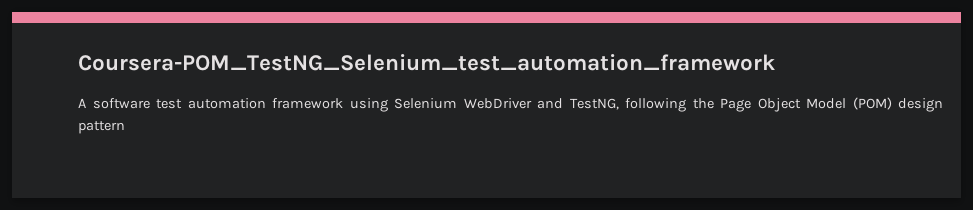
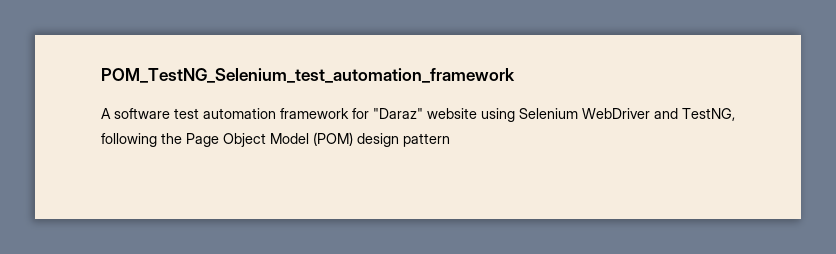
- Coursera-POM_TestNG_Selenium_test_automation_framework
+ POM_TestNG_Selenium_test_automation_framework
- A software test automation framework using Selenium WebDriver and TestNG, following the Page Object Model (POM) design pattern
+ A software test automation framework for "Daraz" website using Selenium WebDriver and TestNG, following the Page Object Model (POM) design pattern

